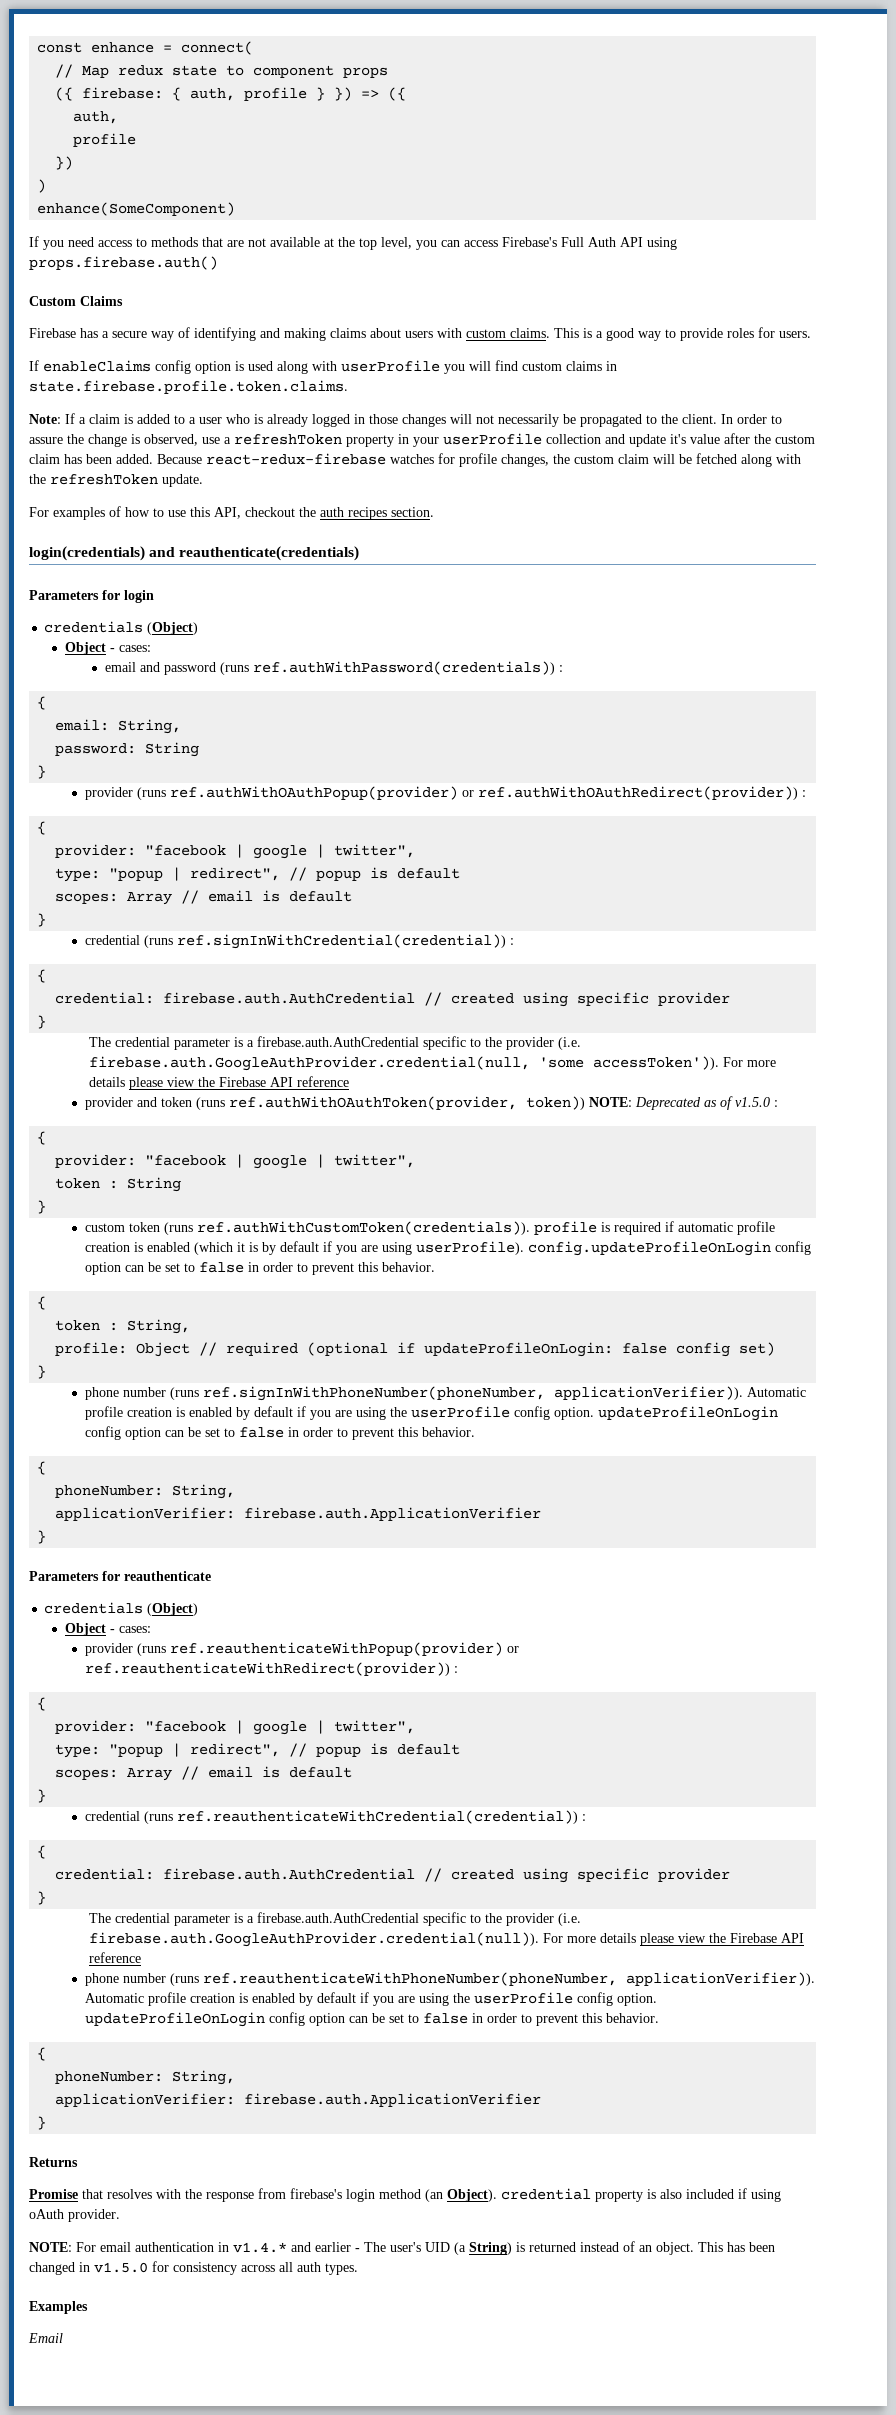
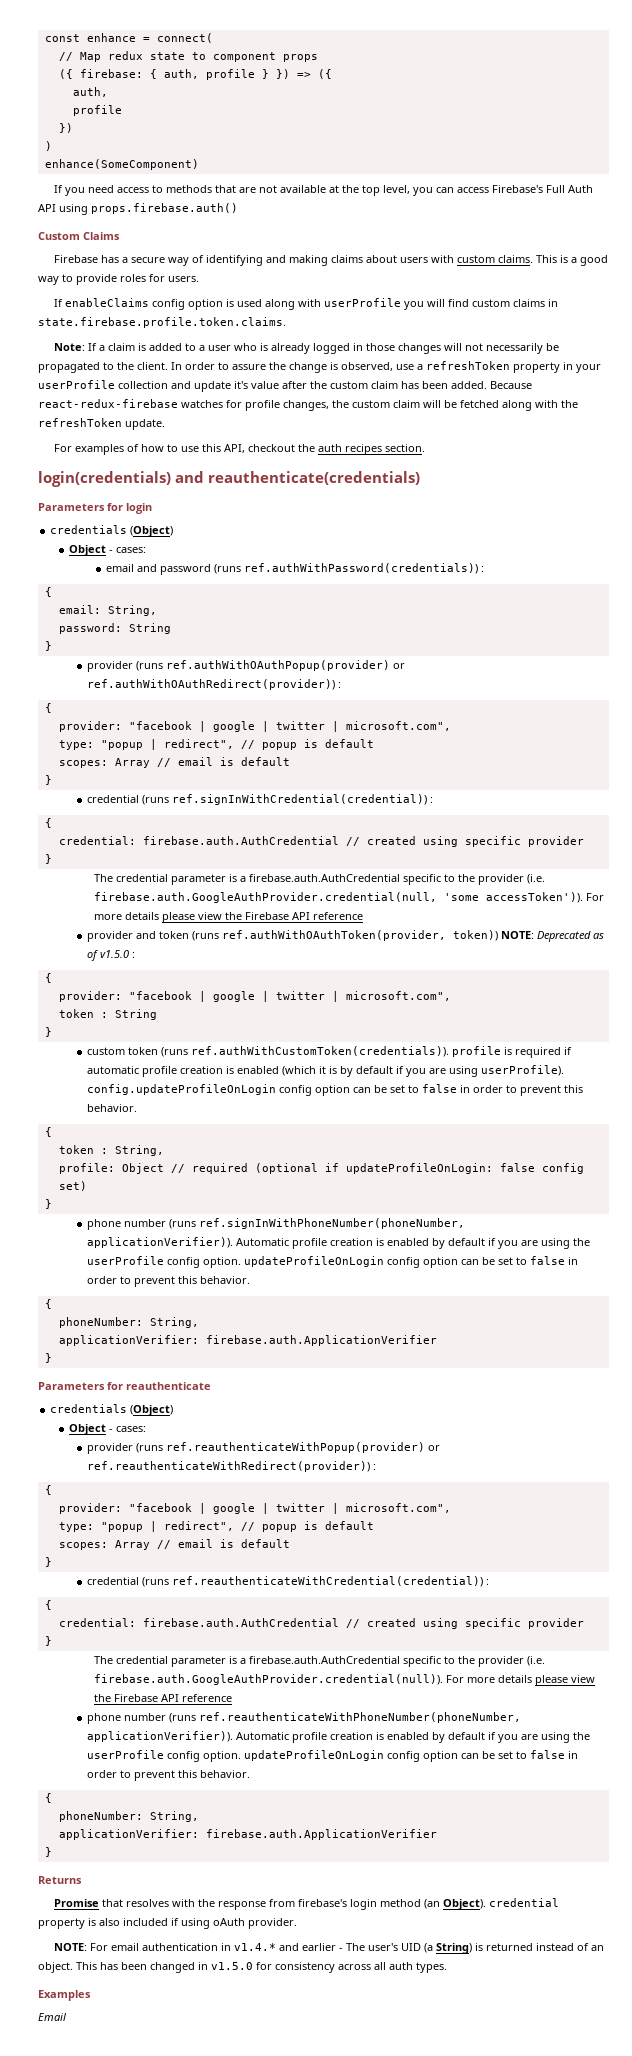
  provider (runs ref.authWithOAuthPopup(provider) or ref.authWithOAuthRedirect(provider)) :
  {
- provider: "facebook | google | twitter",
+ provider: "facebook | google | twitter | microsoft.com",
  provider and token (runs ref.authWithOAuthToken(provider, token)) NOTE: Deprecated as of v1.5.0 :
  {
- provider: "facebook | google | twitter",
+ provider: "facebook | google | twitter | microsoft.com",
  provider (runs ref.reauthenticateWithPopup(provider) or ref.reauthenticateWithRedirect(provider)) :
  {
- provider: "facebook | google | twitter",
+ provider: "facebook | google | twitter | microsoft.com",

